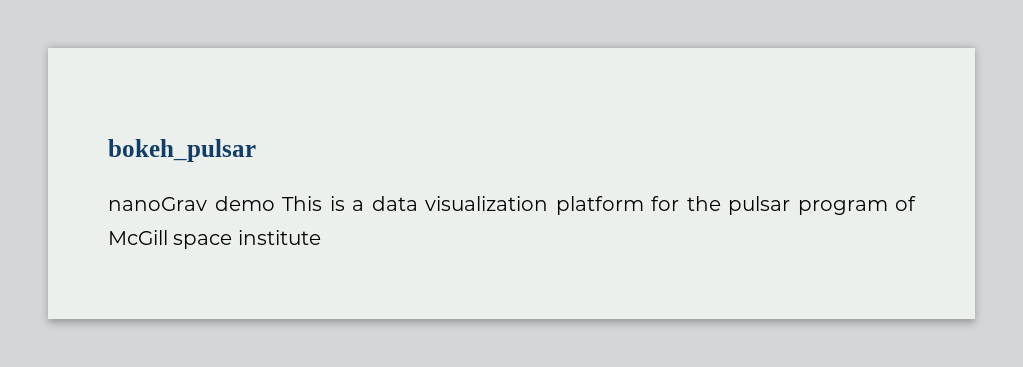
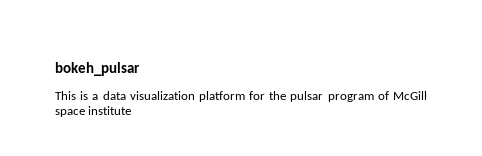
- nanoGrav demo This is a data visualization platform for the pulsar program of McGill space institute
+ This is a data visualization platform for the pulsar program of McGill space institute

